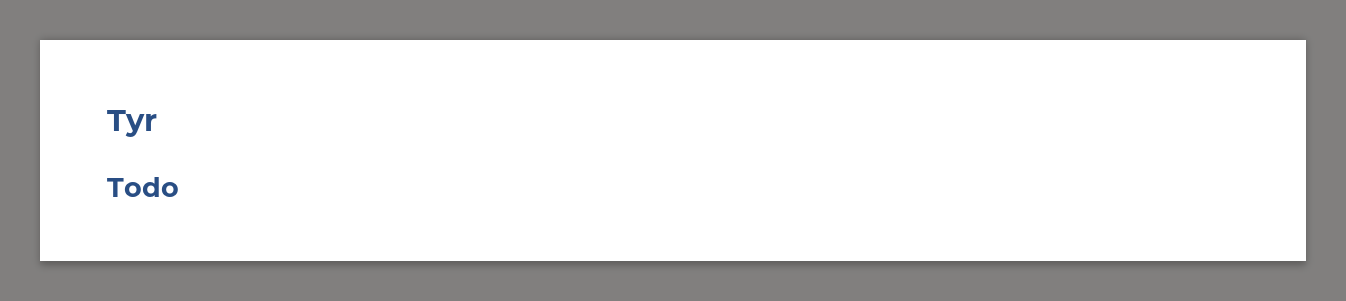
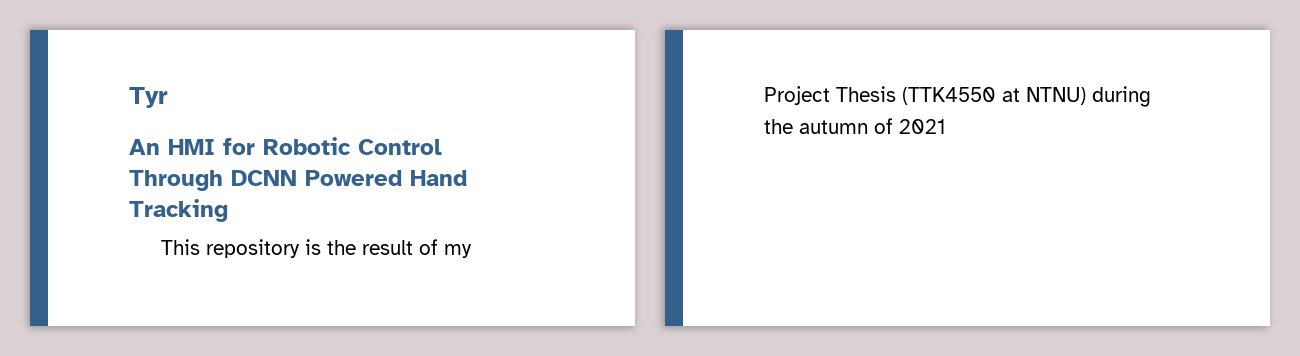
- Todo
+ An HMI for Robotic Control Through DCNN Powered Hand Tracking
+ This repository is the result of my Project Thesis (TTK4550 at NTNU) during the autumn of 2021

